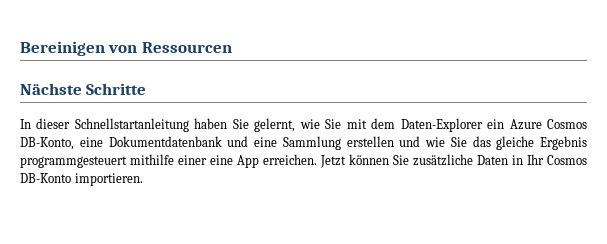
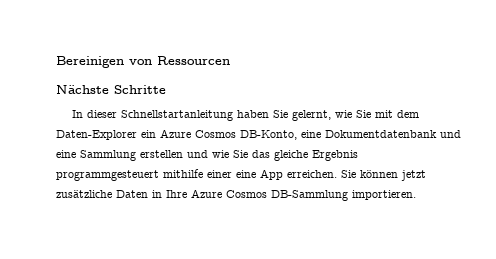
- Jetzt können Sie zusätzliche Daten in Ihr Cosmos DB-Konto importieren.
+ Sie können jetzt zusätzliche Daten in Ihre Azure Cosmos DB-Sammlung importieren.

